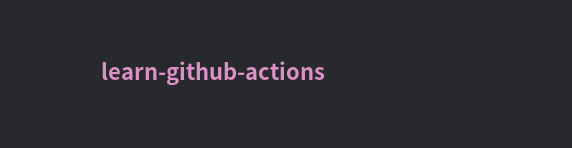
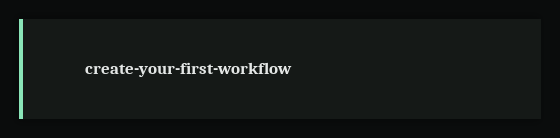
- learn-github-actions
+ create-your-first-workflow

